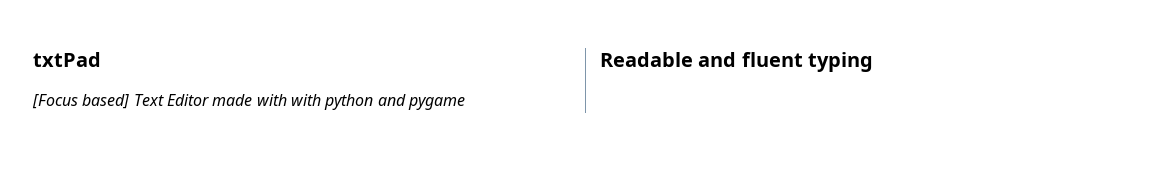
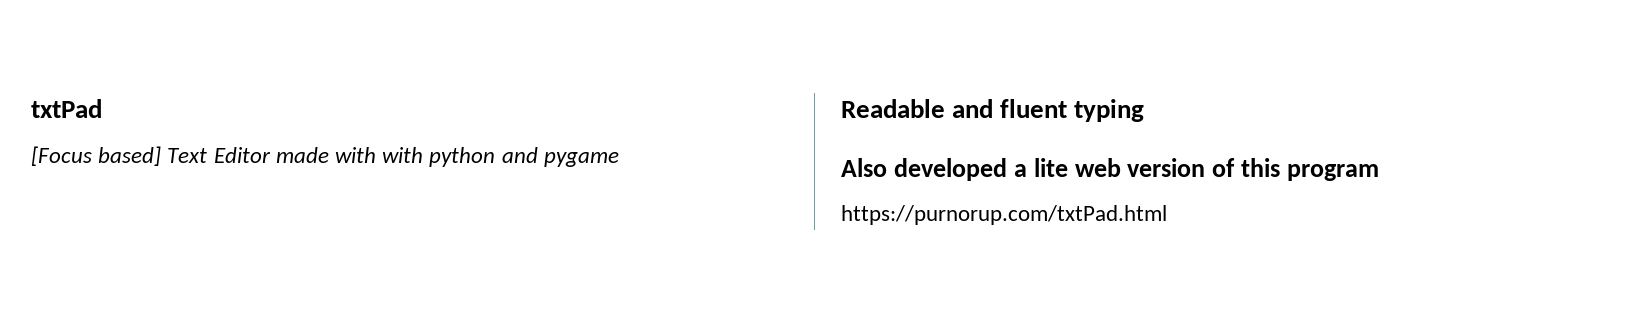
+ Also developed a lite web version of this program
+ https://purnorup.com/txtPad.html

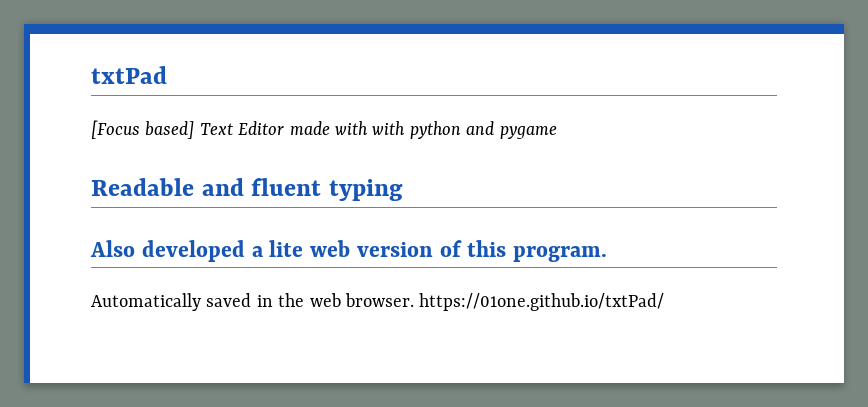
- Also developed a lite web version of this program
- https://purnorup.com/txtPad.html
+ Also developed a lite web version of this program.
+ Automatically saved in the web browser. https://01one.github.io/txtPad/

